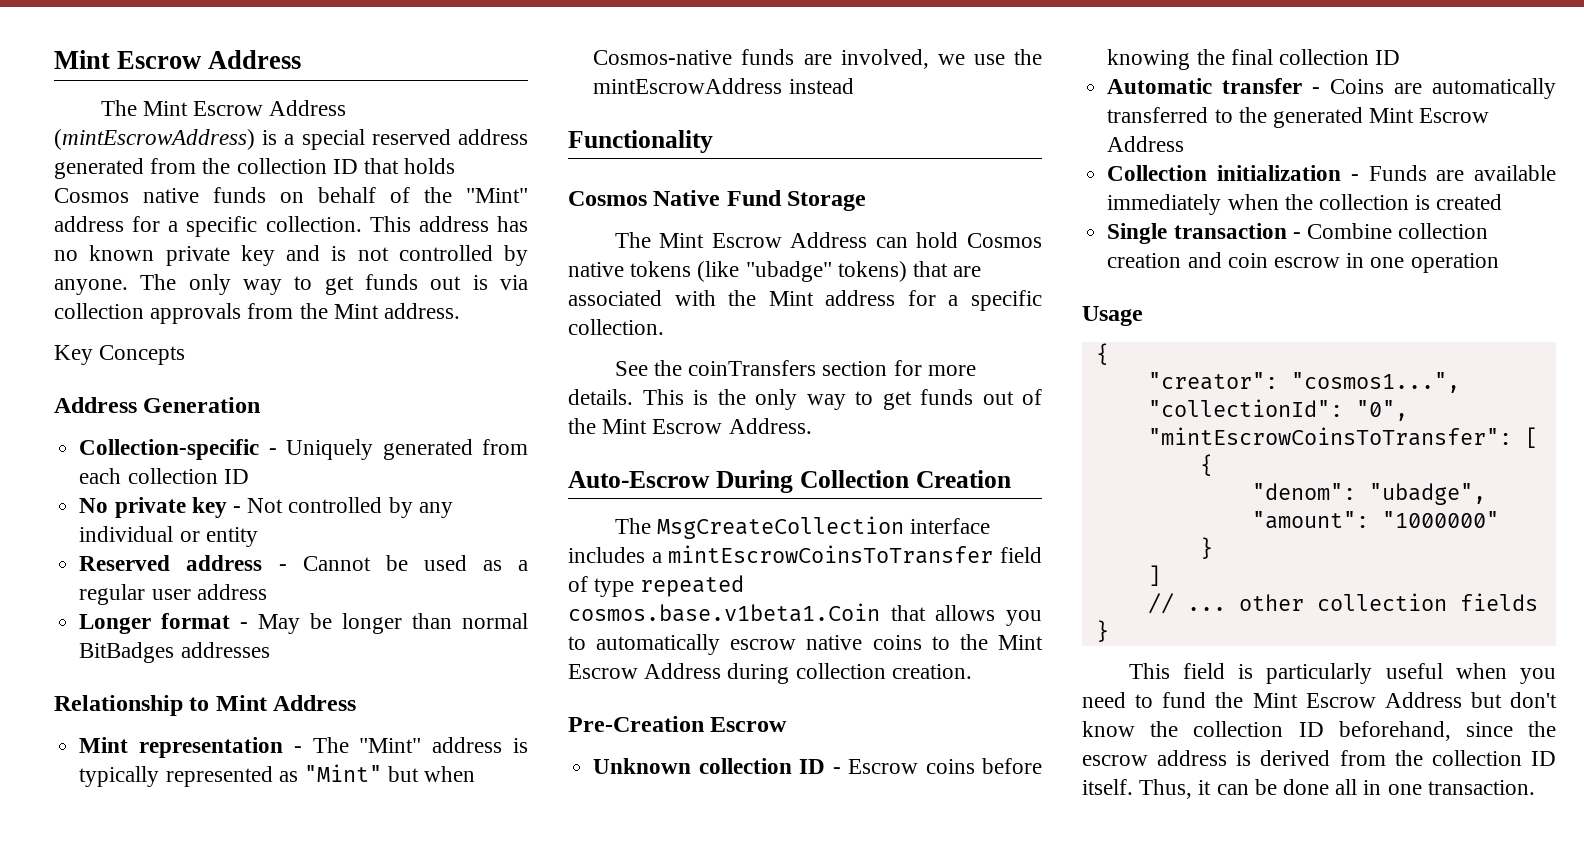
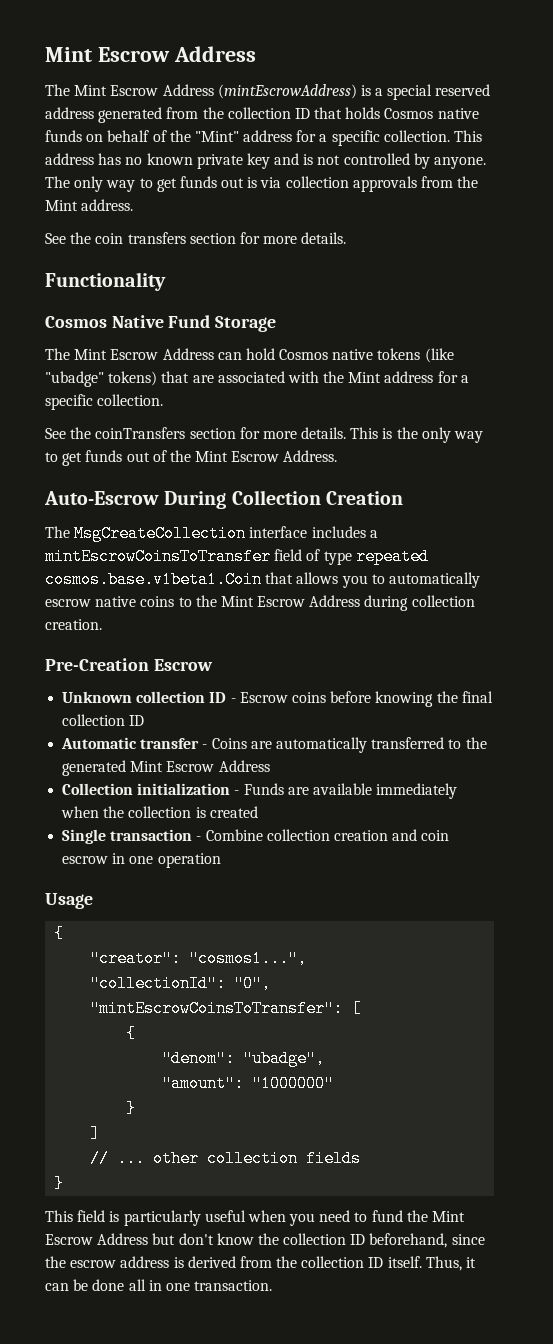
- Key Concepts
- Address Generation
- Collection-specific - Uniquely generated from each collection ID
- No private key - Not controlled by any individual or entity
- Reserved address - Cannot be used as a regular user address
- Longer format - May be longer than normal BitBadges addresses
- Relationship to Mint Address
- Mint representation - The "Mint" address is typically represented as "Mint" but when Cosmos-native funds are involved, we use the mintEscrowAddress instead
+ See the coin transfers section for more details.

